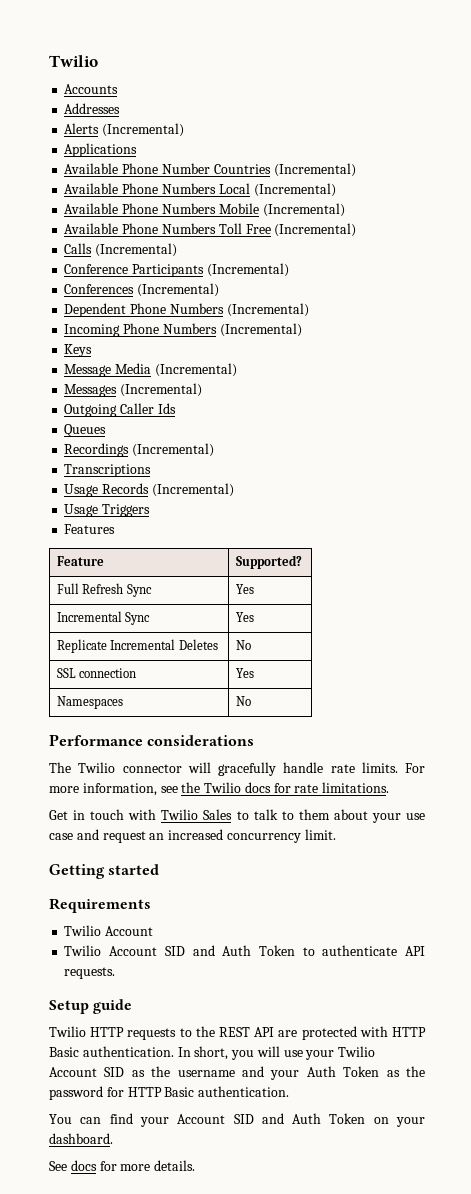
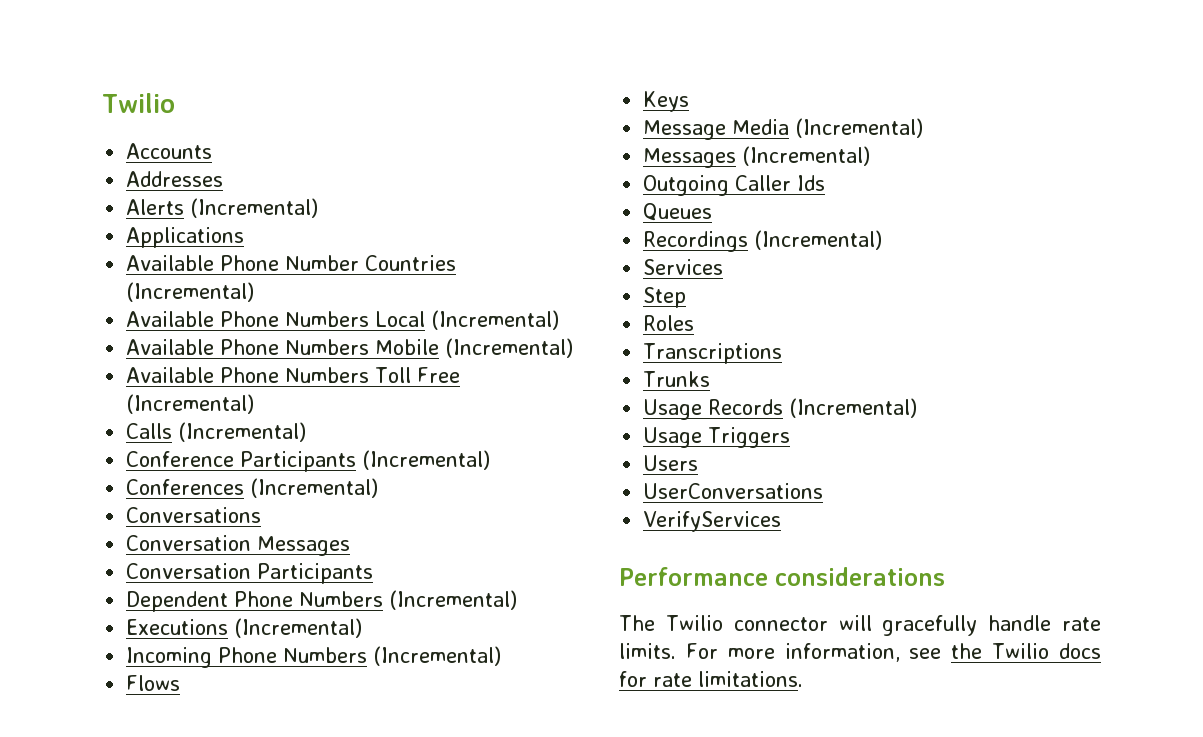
+ Conversations
+ Conversation Messages
+ Conversation Participants
+ Executions (Incremental)
+ Flows
+ Services
+ Step
+ Roles
+ Trunks
- Features
- Feature | Supported?
- Full Refresh Sync | Yes
- Incremental Sync | Yes
- Replicate Incremental Deletes | No
- SSL connection | Yes
- Namespaces | No
+ Users
+ UserConversations
+ VerifyServices
- Get in touch with Twilio Sales to talk to them about your use case and request an increased concurrency limit.
- Getting started
- Requirements
- Twilio Account
- Twilio Account SID and Auth Token to authenticate API requests.
- Setup guide
- Twilio HTTP requests to the REST API are protected with HTTP Basic authentication. In short, you will use your Twilio Account SID as the username and your Auth Token as the password for HTTP Basic authentication.
- You can find your Account SID and Auth Token on your dashboard.
- See docs for more details.

